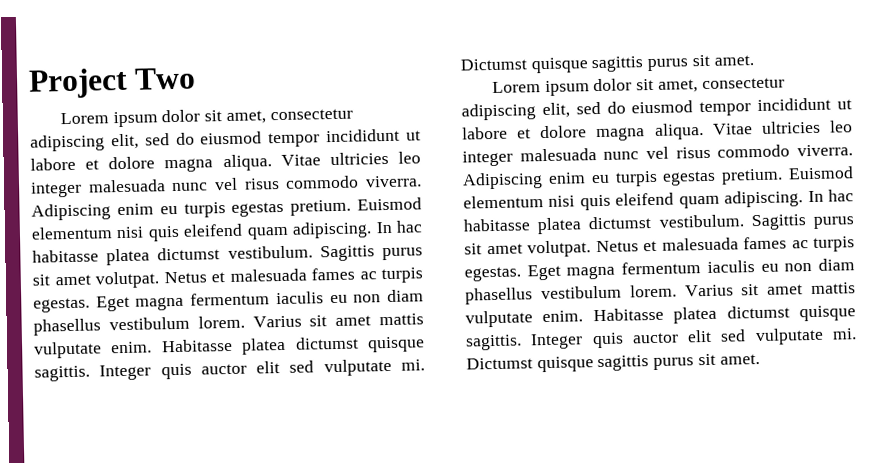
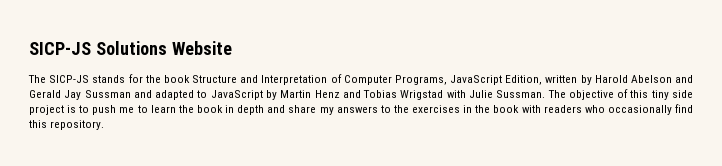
- Project Two
- Lorem ipsum dolor sit amet, consectetur adipiscing elit, sed do eiusmod tempor incididunt ut labore et dolore magna aliqua. Vitae ultricies leo integer malesuada nunc vel risus commodo viverra. Adipiscing enim eu turpis egestas pretium. Euismod elementum nisi quis eleifend quam adipiscing. In hac habitasse platea dictumst vestibulum. Sagittis purus sit amet volutpat. Netus et malesuada fames ac turpis egestas. Eget magna fermentum iaculis eu non diam phasellus vestibulum lorem. Varius sit amet mattis vulputate enim. Habitasse platea dictumst quisque sagittis. Integer quis auctor elit sed vulputate mi. Dictumst quisque sagittis purus sit amet.
- Lorem ipsum dolor sit amet, consectetur adipiscing elit, sed do eiusmod tempor incididunt ut labore et dolore magna aliqua. Vitae ultricies leo integer malesuada nunc vel risus commodo viverra. Adipiscing enim eu turpis egestas pretium. Euismod elementum nisi quis eleifend quam adipiscing. In hac habitasse platea dictumst vestibulum. Sagittis purus sit amet volutpat. Netus et malesuada fames ac turpis egestas. Eget magna fermentum iaculis eu non diam phasellus vestibulum lorem. Varius sit amet mattis vulputate enim. Habitasse platea dictumst quisque sagittis. Integer quis auctor elit sed vulputate mi. Dictumst quisque sagittis purus sit amet.
+ SICP-JS Solutions Website
+ The SICP-JS stands for the book Structure and Interpretation of Computer Programs, JavaScript Edition, written by Harold Abelson and Gerald Jay Sussman and adapted to JavaScript by Martin Henz and Tobias Wrigstad with Julie Sussman. The objective of this tiny side project is to push me to learn the book in depth and share my answers to the exercises in the book with readers who occasionally find this repository.

